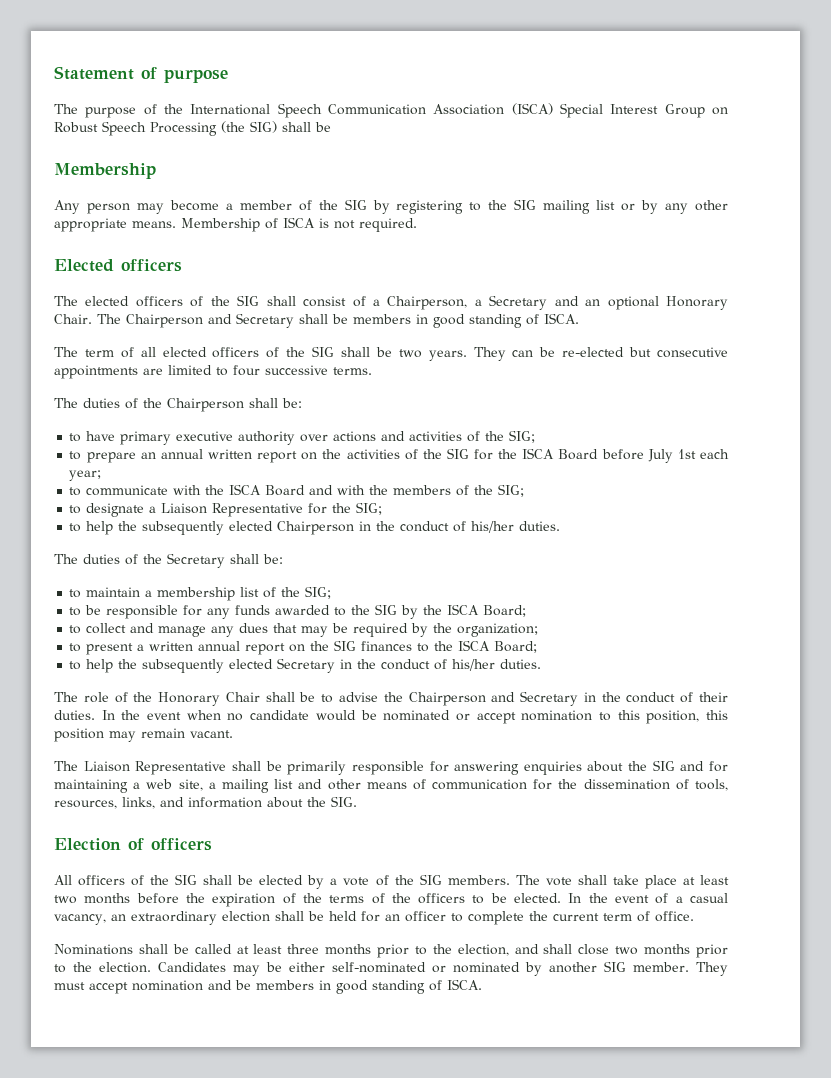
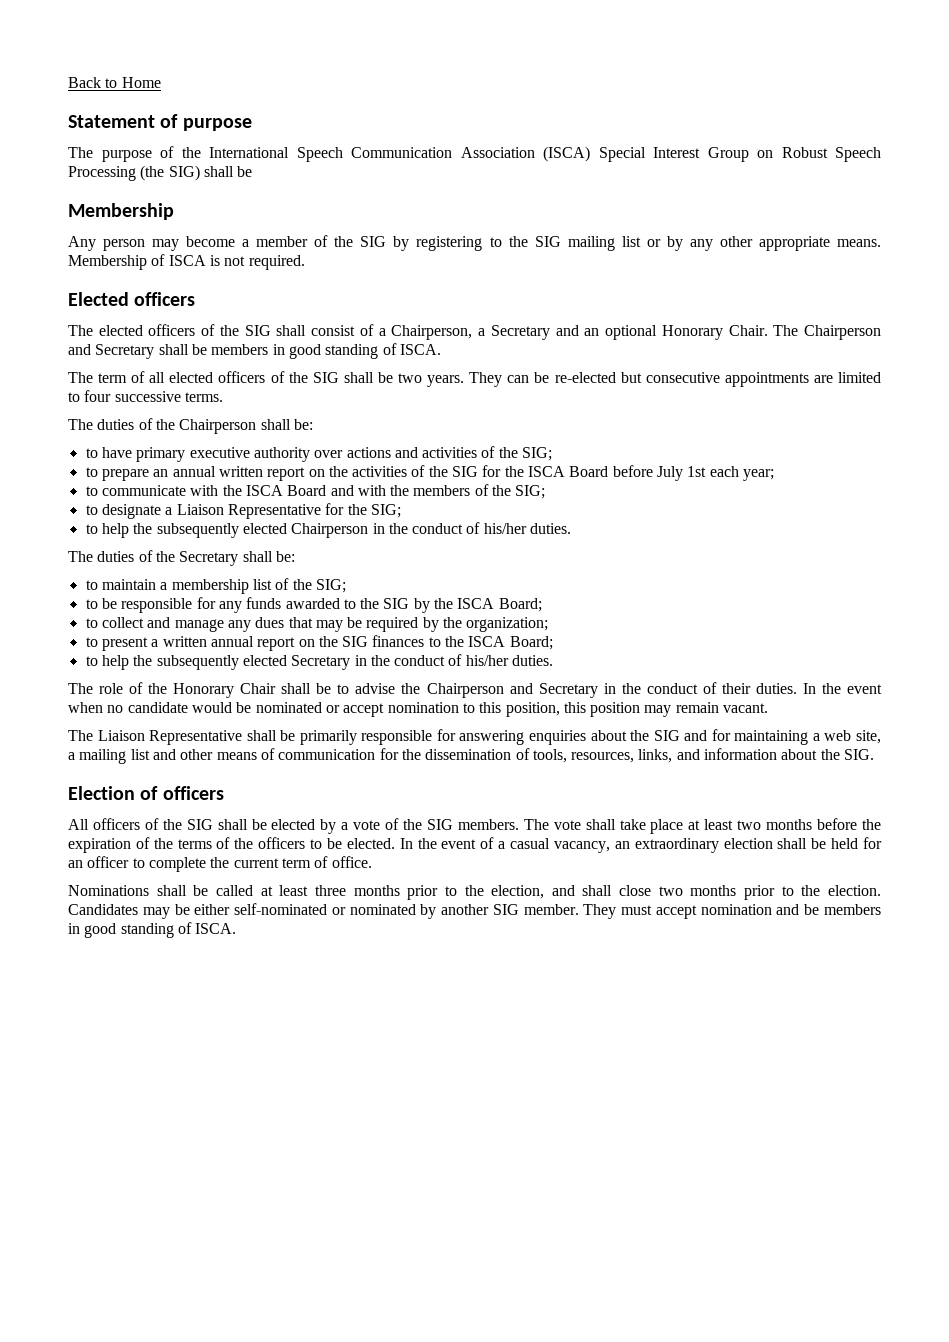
+ Back to Home

